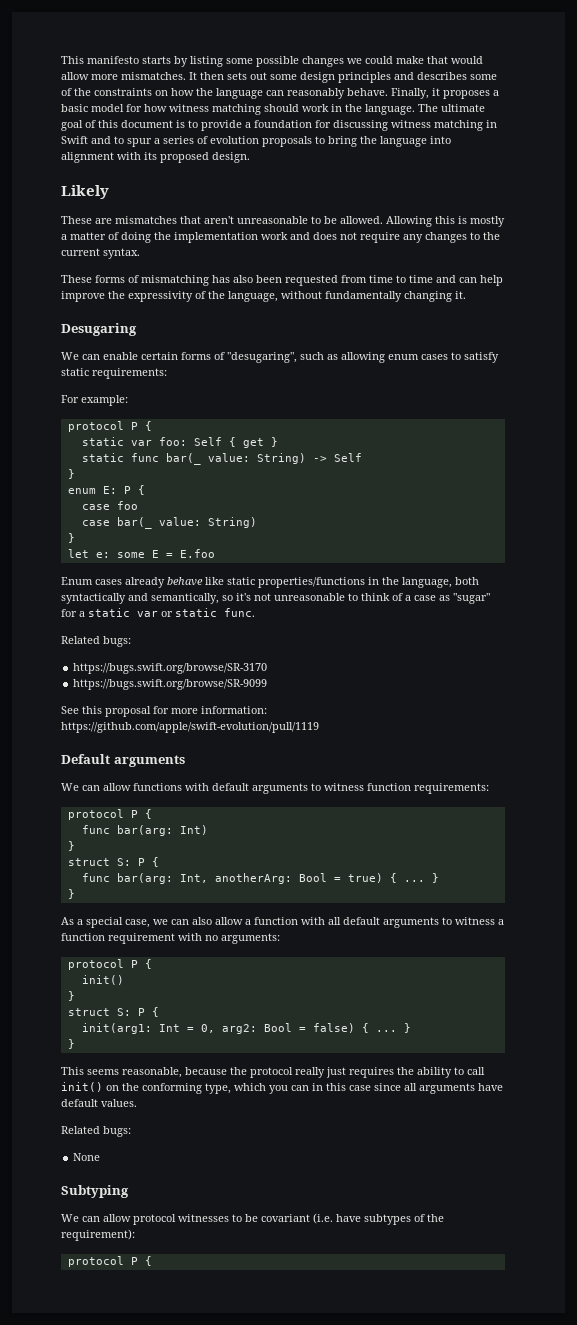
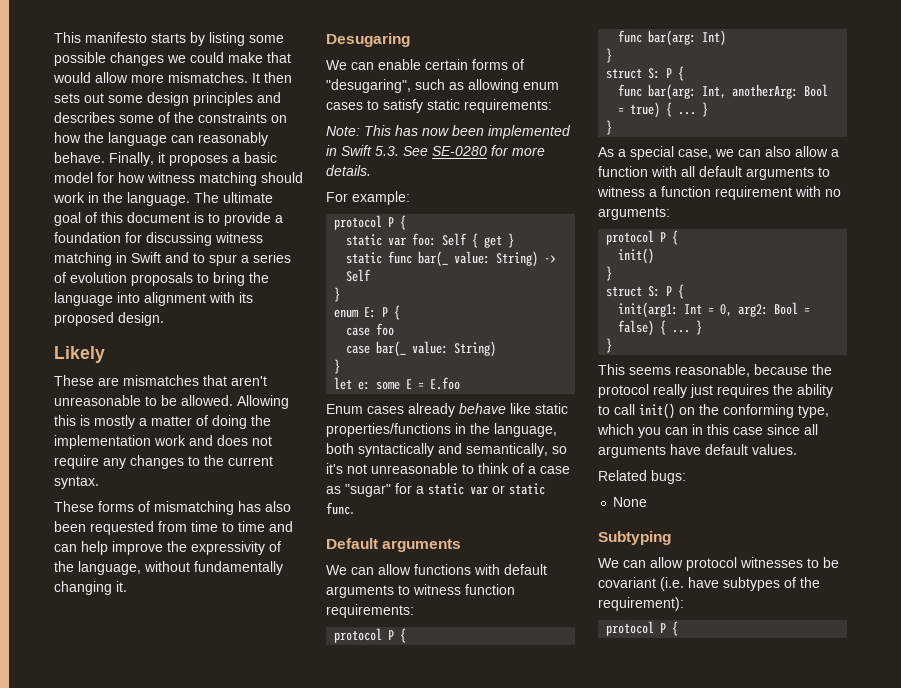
+ Note: This has now been implemented in Swift 5.3. See SE-0280 for more details.
  Enum cases already behave like static properties/functions in the language, both syntactically and semantically, so it's not unreasonable to think of a case as "sugar" for a static var or static func.
- Related bugs:
- https://bugs.swift.org/browse/SR-3170
- https://bugs.swift.org/browse/SR-9099
- See this proposal for more information: https://github.com/apple/swift-evolution/pull/1119

